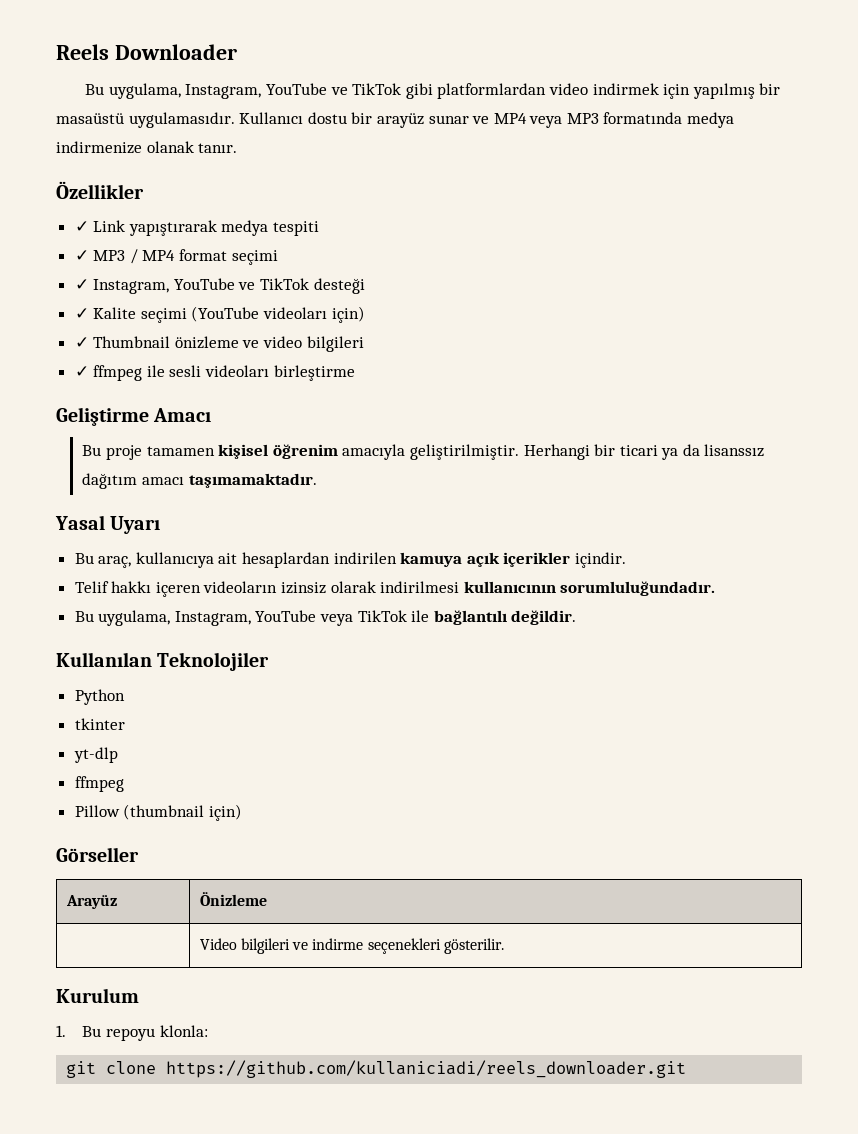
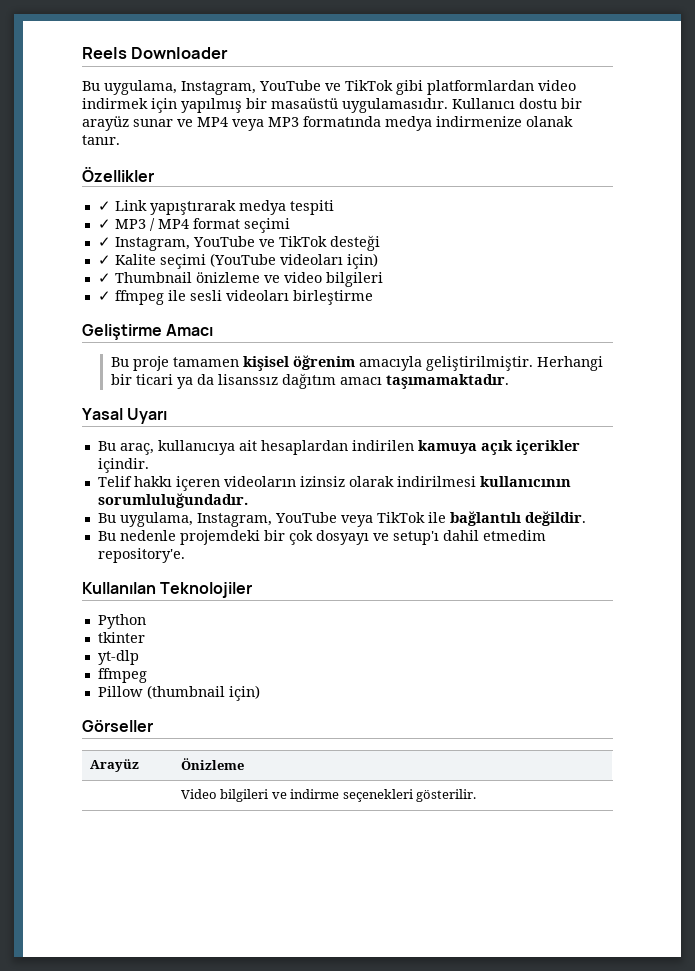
+ Bu nedenle projemdeki bir çok dosyayı ve setup'ı dahil etmedim repository'e.
- Kurulum
- 1. Bu repoyu klonla:
- git clone https://github.com/kullaniciadi/reels_downloader.git

